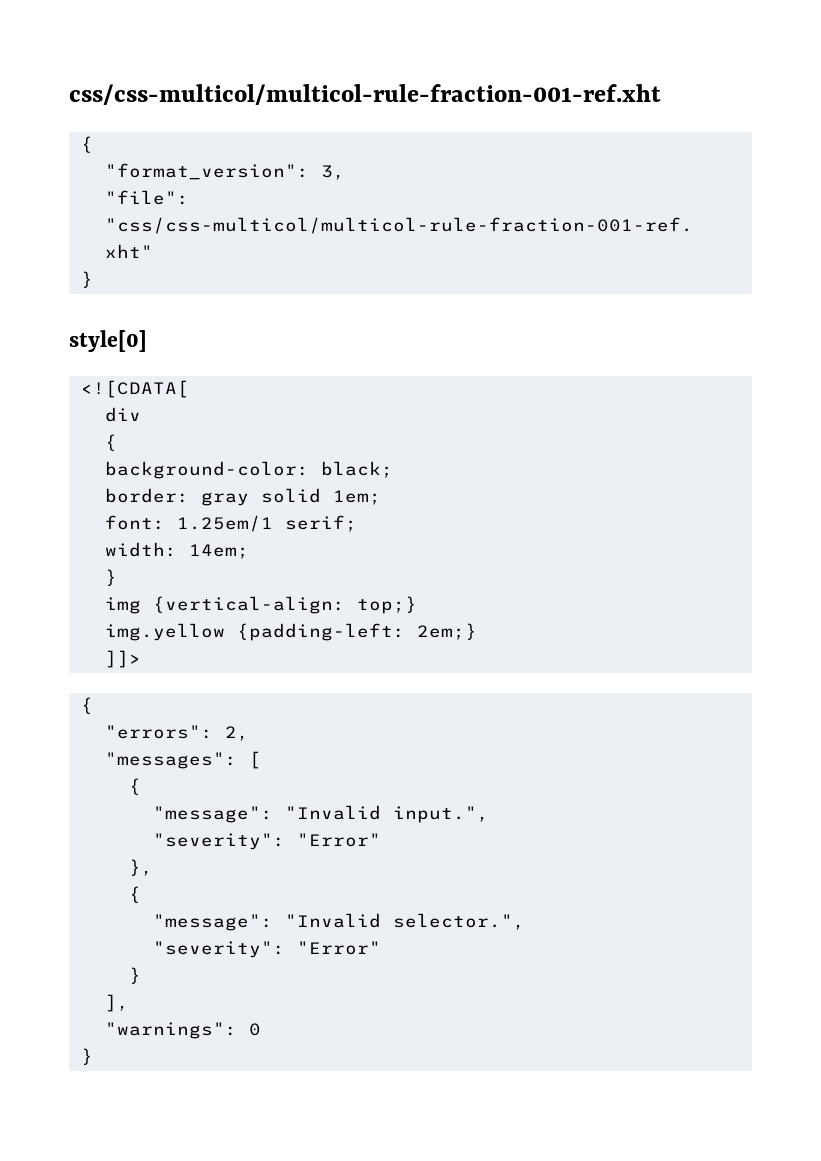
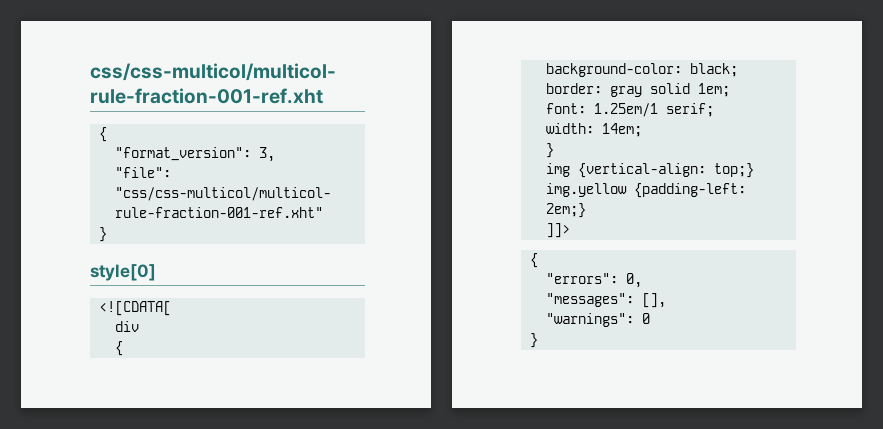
- "errors": 2,
+ "errors": 0,
- "messages": [
- {
- "message": "Invalid input.",
- "severity": "Error"
- },
- {
- "message": "Invalid selector.",
- "severity": "Error"
- }
- ],
+ "messages": [],

